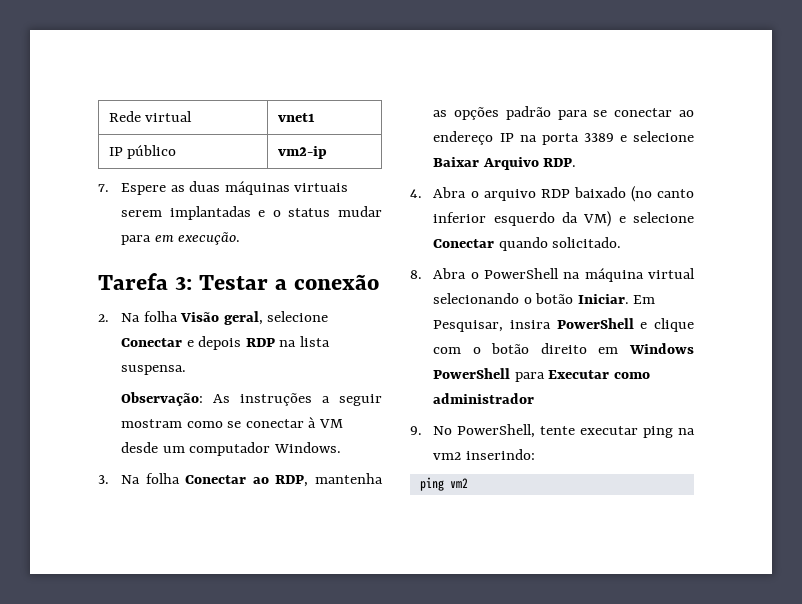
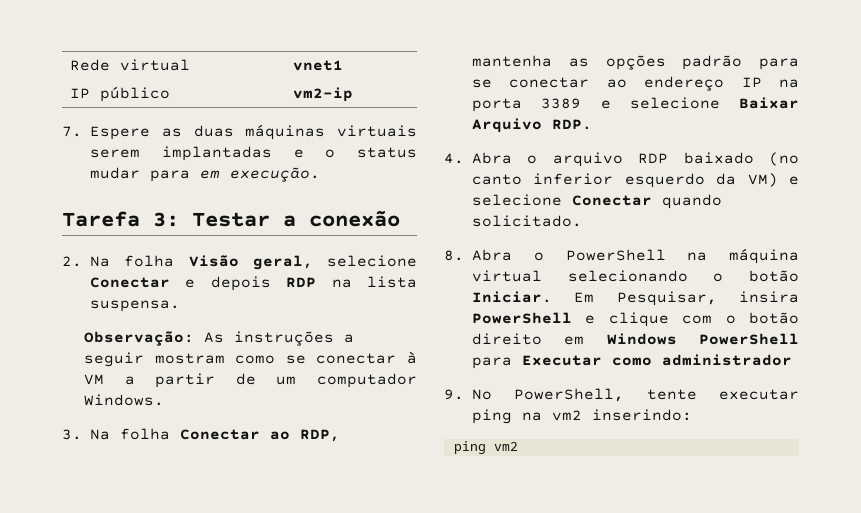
- Observação: As instruções a seguir mostram como se conectar à VM desde um computador Windows.
+ Observação: As instruções a seguir mostram como se conectar à VM a partir de um computador Windows.

